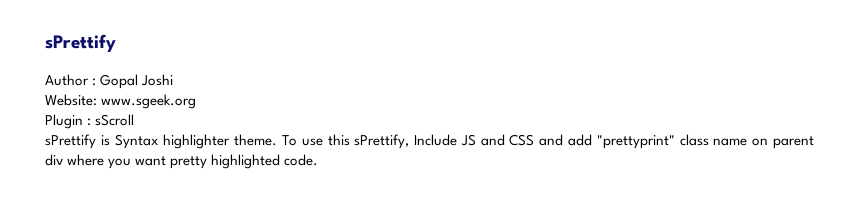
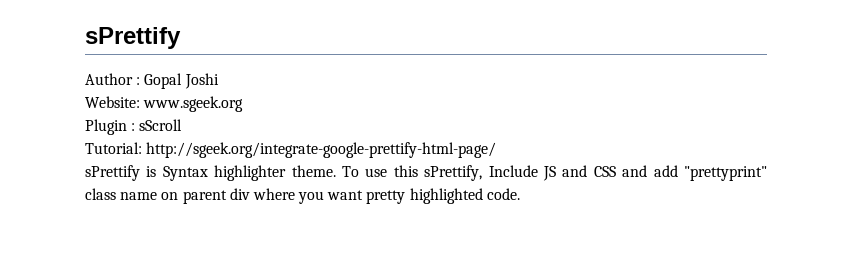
+ Tutorial: http://sgeek.org/integrate-google-prettify-html-page/

